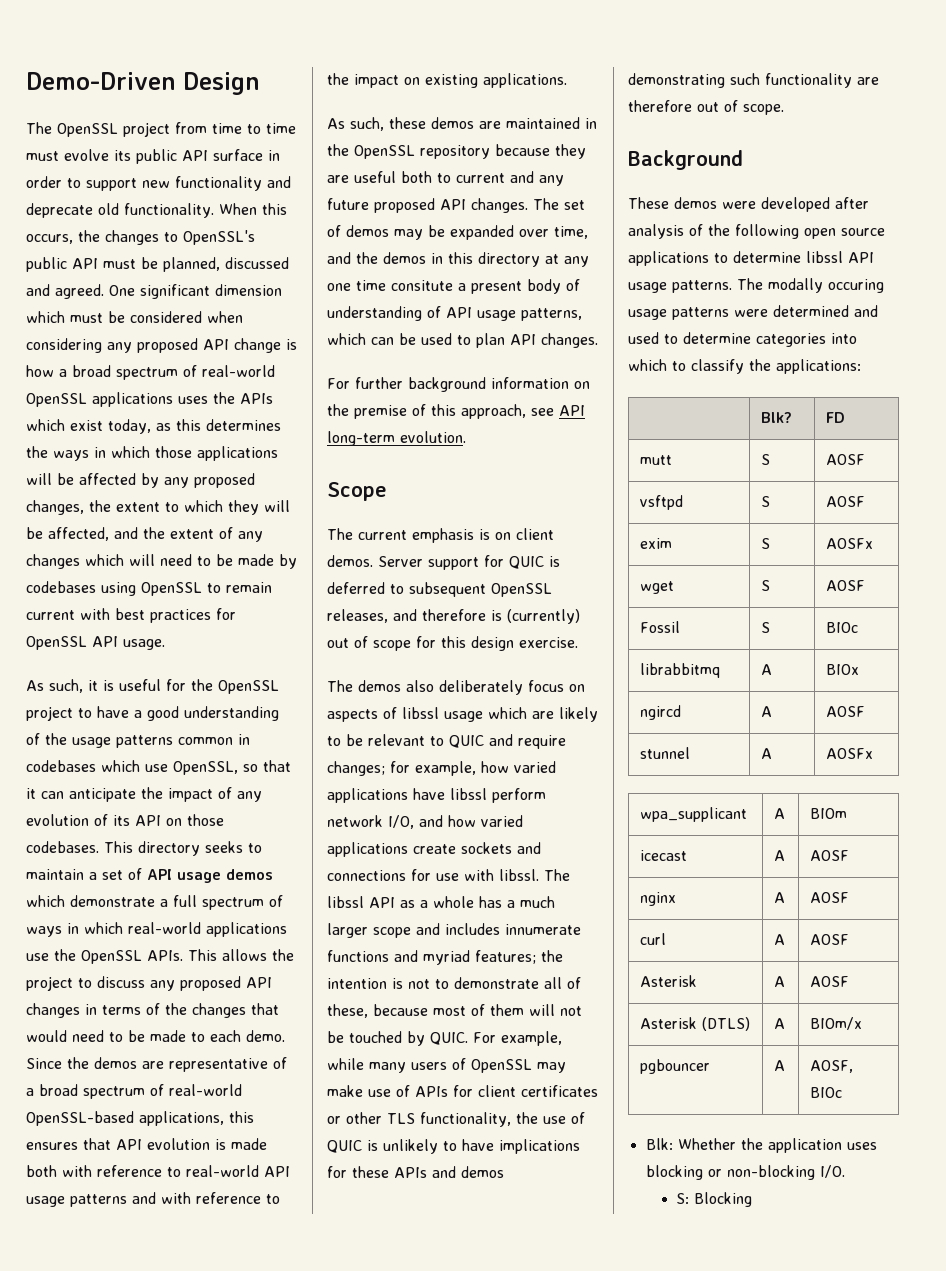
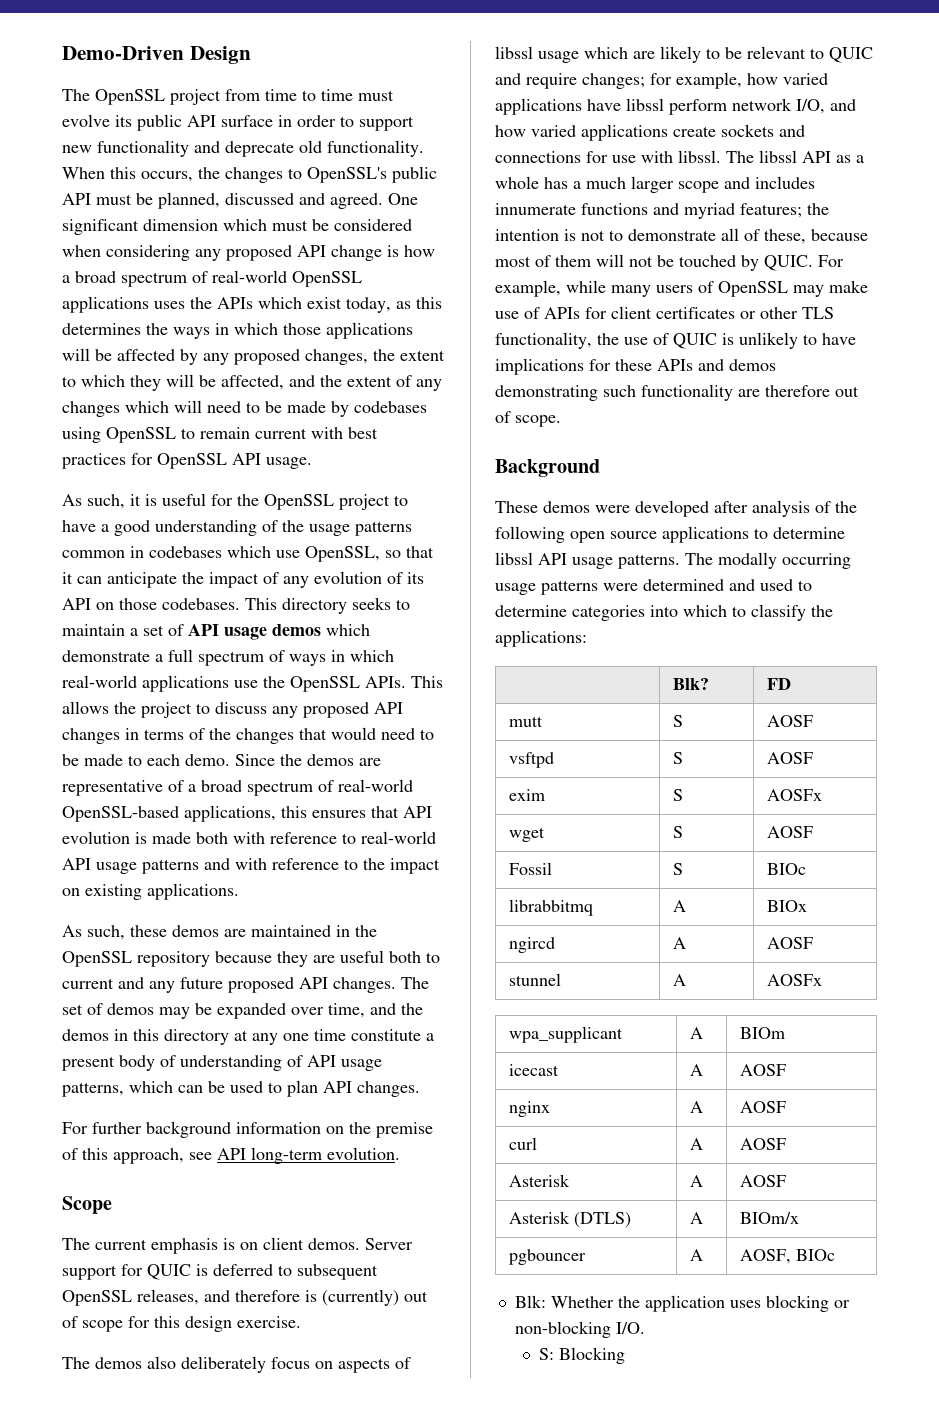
- The set of demos may be expanded over time, and the demos in this directory at any one time consitute a present body of understanding of API usage patterns, which can be used to plan API changes.
+ The set of demos may be expanded over time, and the demos in this directory at any one time constitute a present body of understanding of API usage patterns, which can be used to plan API changes.
- The modally occuring usage patterns were determined and used to determine categories into which to classify the applications:
+ The modally occurring usage patterns were determined and used to determine categories into which to classify the applications:

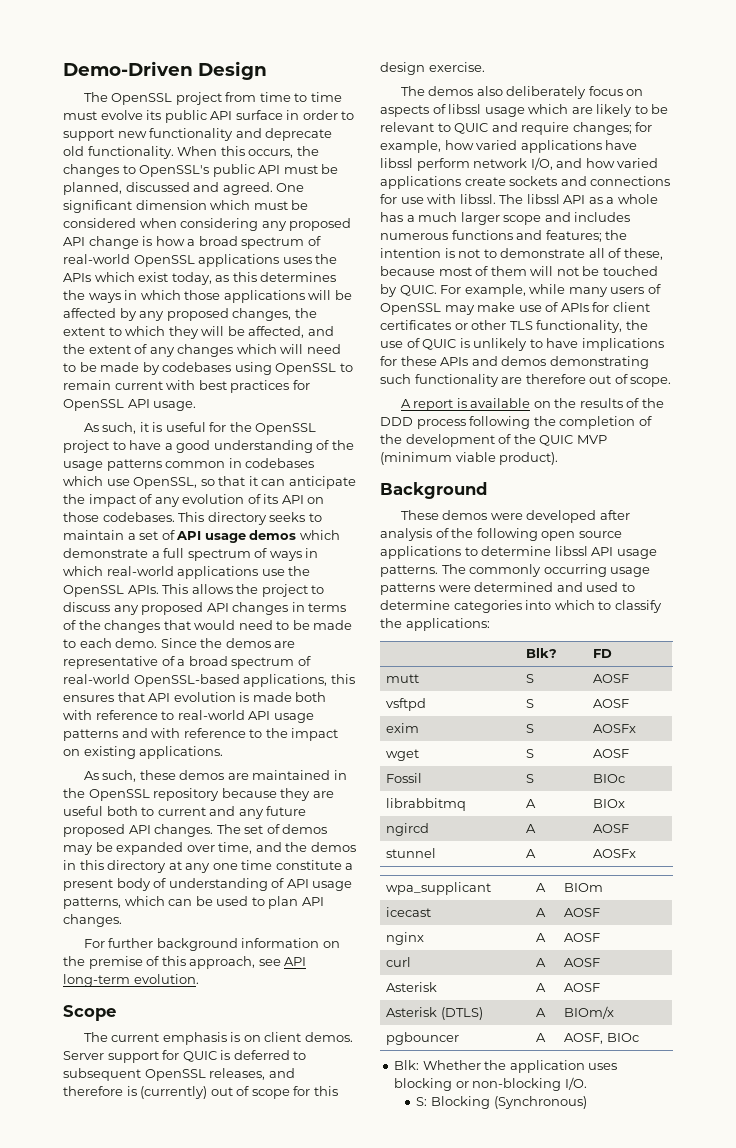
- The libssl API as a whole has a much larger scope and includes innumerate functions and myriad features; the intention is not to demonstrate all of these, because most of them will not be touched by QUIC.
+ The libssl API as a whole has a much larger scope and includes numerous functions and features; the intention is not to demonstrate all of these, because most of them will not be touched by QUIC.
+ A report is available on the results of the DDD process following the completion of the development of the QUIC MVP (minimum viable product).
- The modally occurring usage patterns were determined and used to determine categories into which to classify the applications:
+ The commonly occurring usage patterns were determined and used to determine categories into which to classify the applications:
- S: Blocking
+ S: Blocking (Synchronous)

